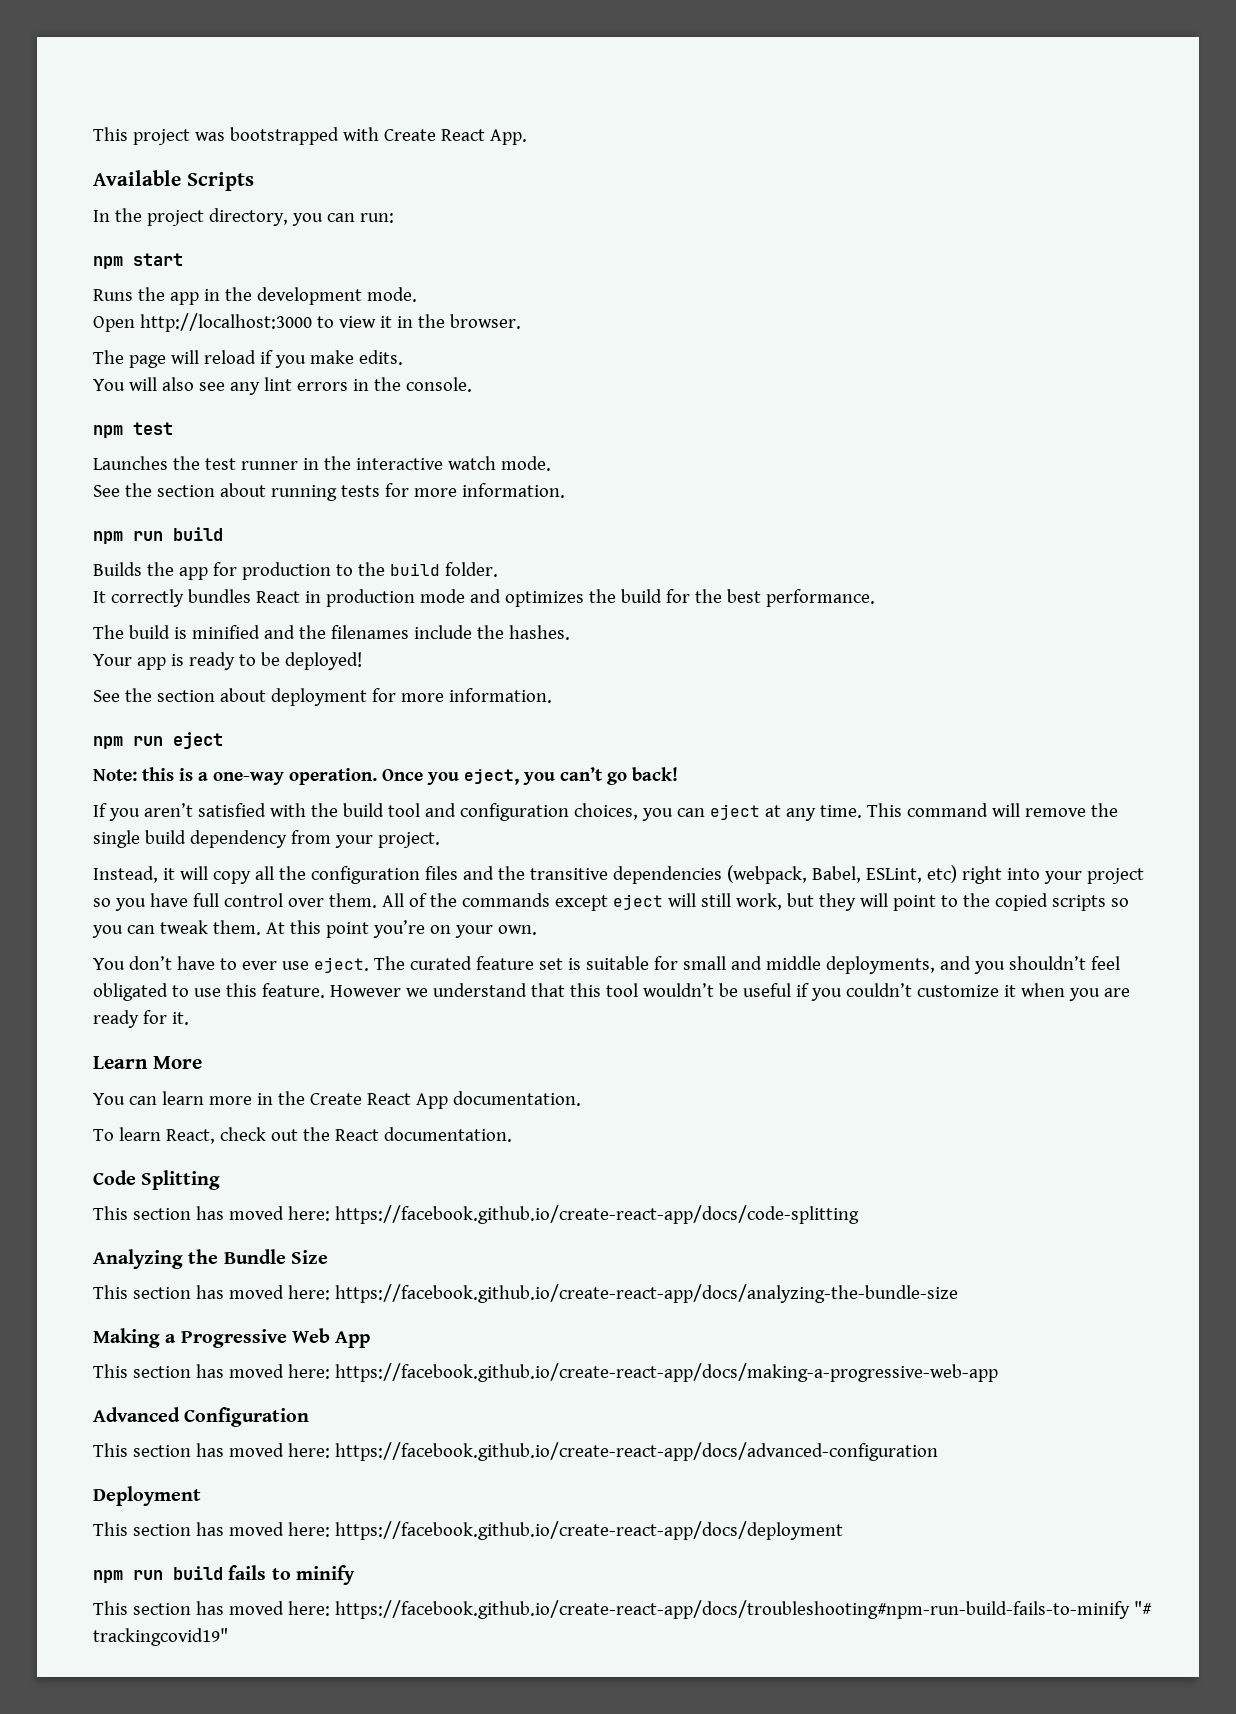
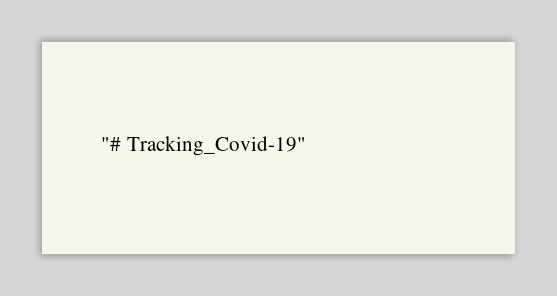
- This project was bootstrapped with Create React App.
- Available Scripts
- In the project directory, you can run:
- npm start
- Runs the app in the development mode.
- Open http://localhost:3000 to view it in the browser.
- The page will reload if you make edits.
- You will also see any lint errors in the console.
- npm test
- Launches the test runner in the interactive watch mode.
- See the section about running tests for more information.
- npm run build
- Builds the app for production to the build folder.
- It correctly bundles React in production mode and optimizes the build for the best performance.
- The build is minified and the filenames include the hashes.
- Your app is ready to be deployed!
- See the section about deployment for more information.
- npm run eject
- Note: this is a one-way operation. Once you eject, you can’t go back!
- If you aren’t satisfied with the build tool and configuration choices, you can eject at any time. This command will remove the single build dependency from your project.
- Instead, it will copy all the configuration files and the transitive dependencies (webpack, Babel, ESLint, etc) right into your project so you have full control over them. All of the commands except eject will still work, but they will point to the copied scripts so you can tweak them. At this point you’re on your own.
- You don’t have to ever use eject. The curated feature set is suitable for small and middle deployments, and you shouldn’t feel obligated to use this feature. However we understand that this tool wouldn’t be useful if you couldn’t customize it when you are ready for it.
- Learn More
- You can learn more in the Create React App documentation.
- To learn React, check out the React documentation.
- Code Splitting
- This section has moved here: https://facebook.github.io/create-react-app/docs/code-splitting
- Analyzing the Bundle Size
- This section has moved here: https://facebook.github.io/create-react-app/docs/analyzing-the-bundle-size
- Making a Progressive Web App
- This section has moved here: https://facebook.github.io/create-react-app/docs/making-a-progressive-web-app
- Advanced Configuration
- This section has moved here: https://facebook.github.io/create-react-app/docs/advanced-configuration
- Deployment
- This section has moved here: https://facebook.github.io/create-react-app/docs/deployment
- npm run build fails to minify
- This section has moved here: https://facebook.github.io/create-react-app/docs/troubleshooting#npm-run-build-fails-to-minify "# trackingcovid19"
+ "# Tracking_Covid-19"

